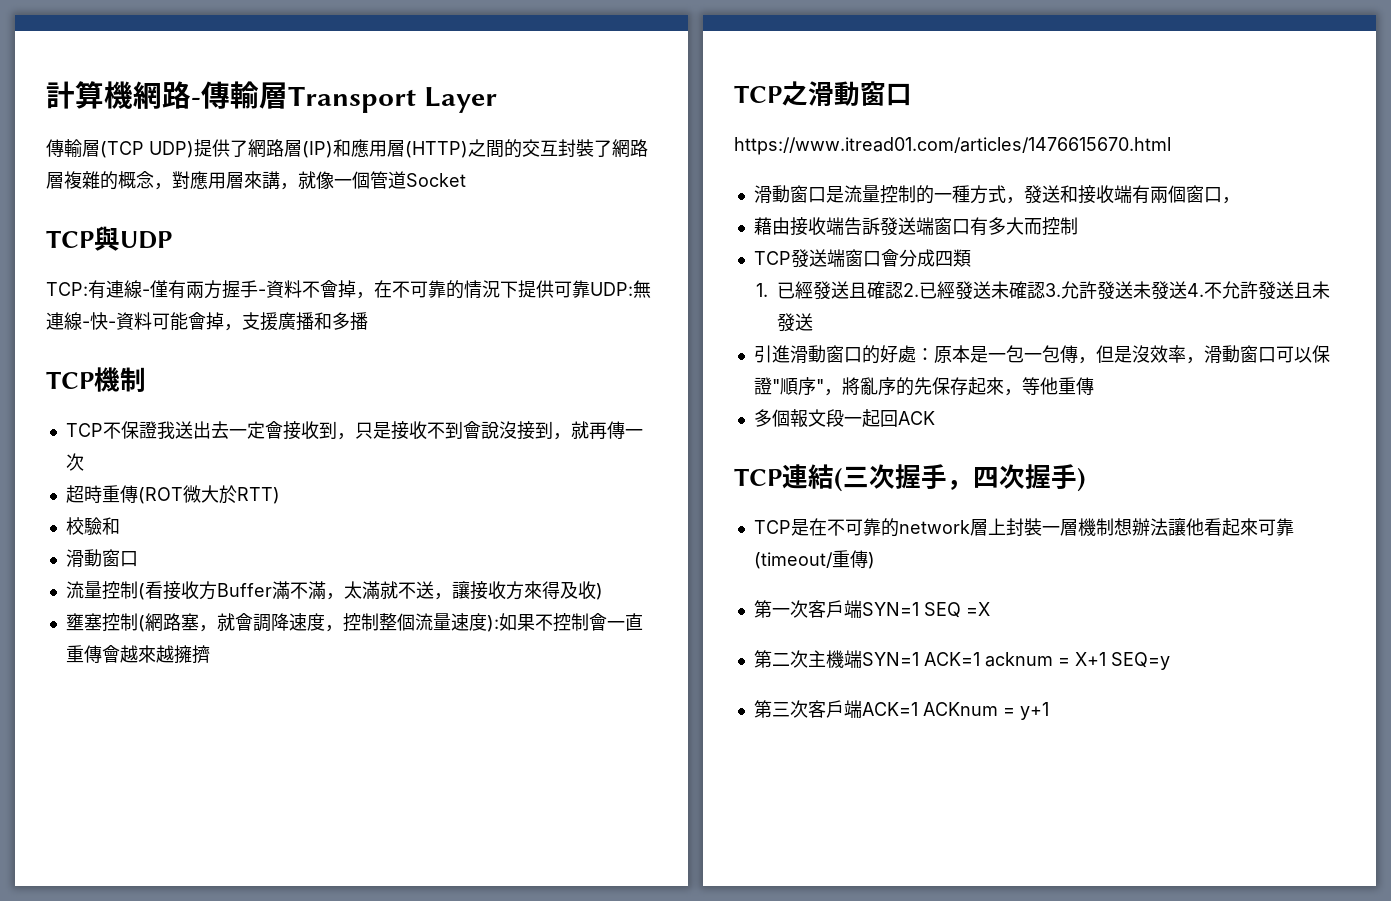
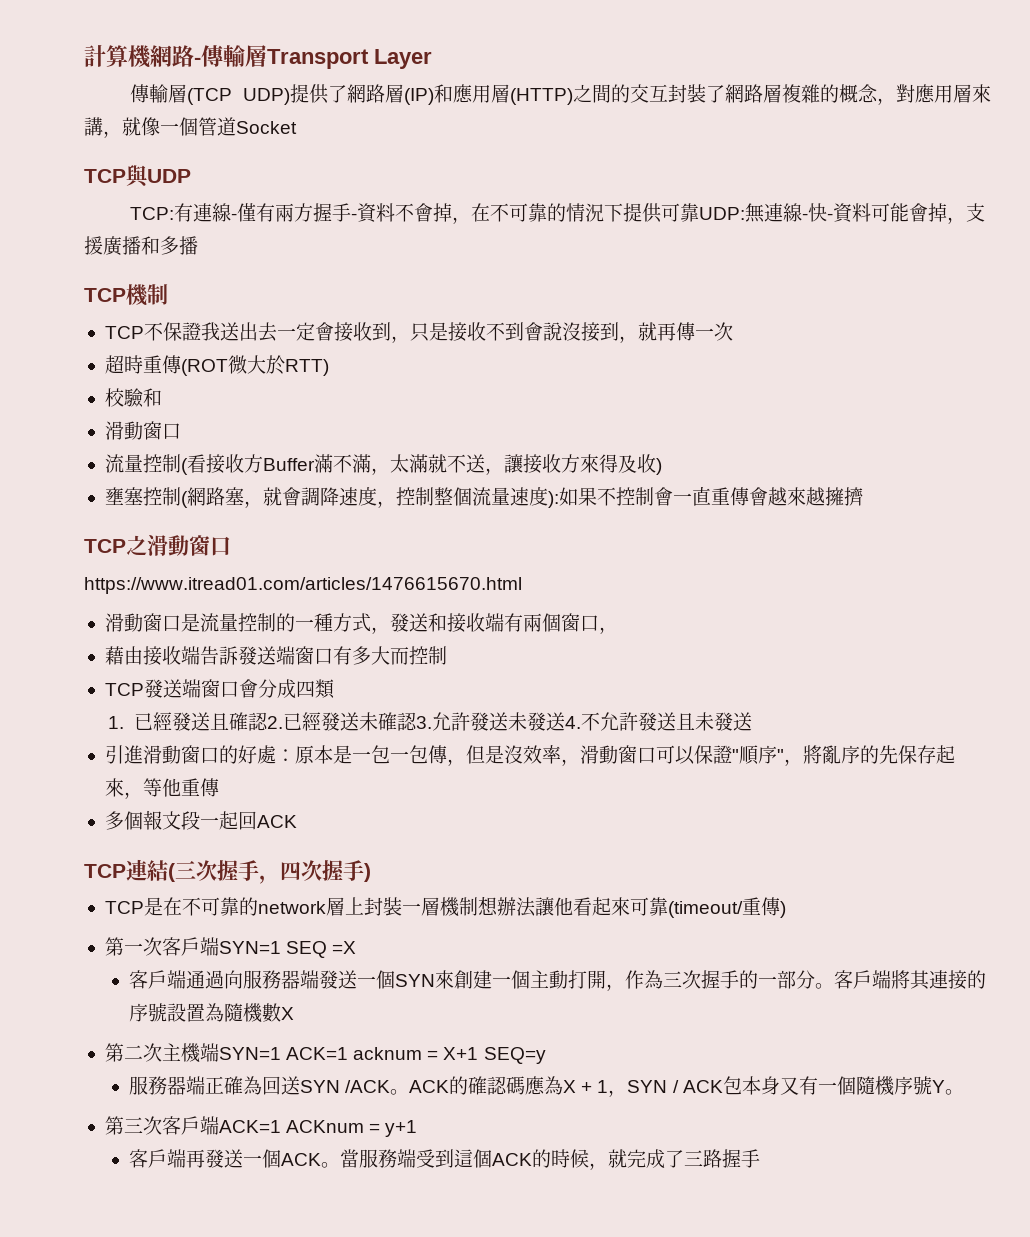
+ 客戶端通過向服務器端發送一個SYN來創建一個主動打開，作為三次握手的一部分。客戶端將其連接的序號設置為隨機數X
+ 服務器端正確為回送SYN /ACK。ACK的確認碼應為X + 1，SYN / ACK包本身又有一個隨機序號Y。
+ 客戶端再發送一個ACK。當服務端受到這個ACK的時候，就完成了三路握手

